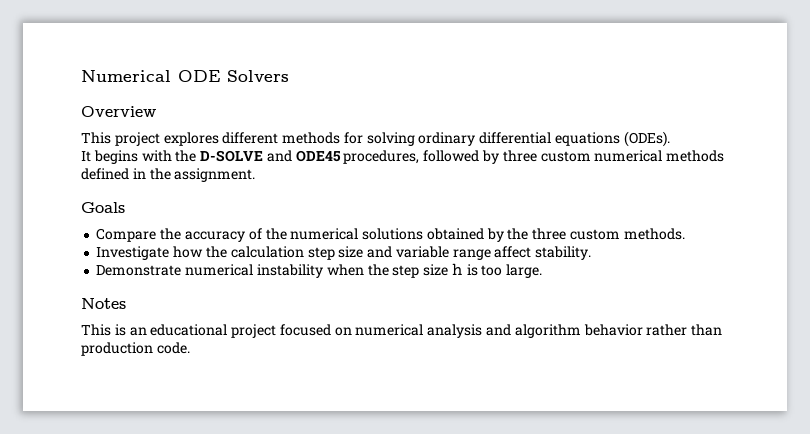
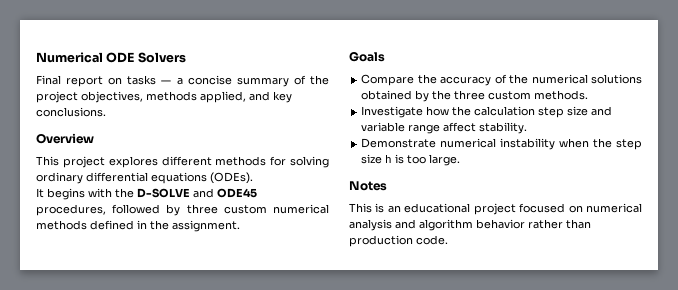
+ Final report on tasks — a concise summary of the project objectives, methods applied, and key conclusions.

